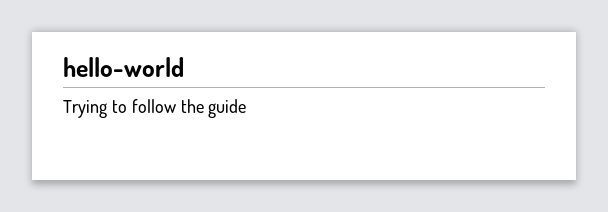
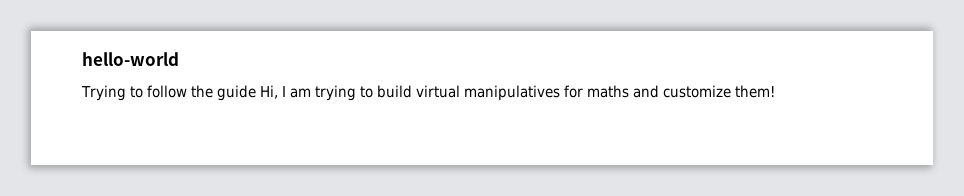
- Trying to follow the guide
+ Trying to follow the guide Hi, I am trying to build virtual manipulatives for maths and customize them!

